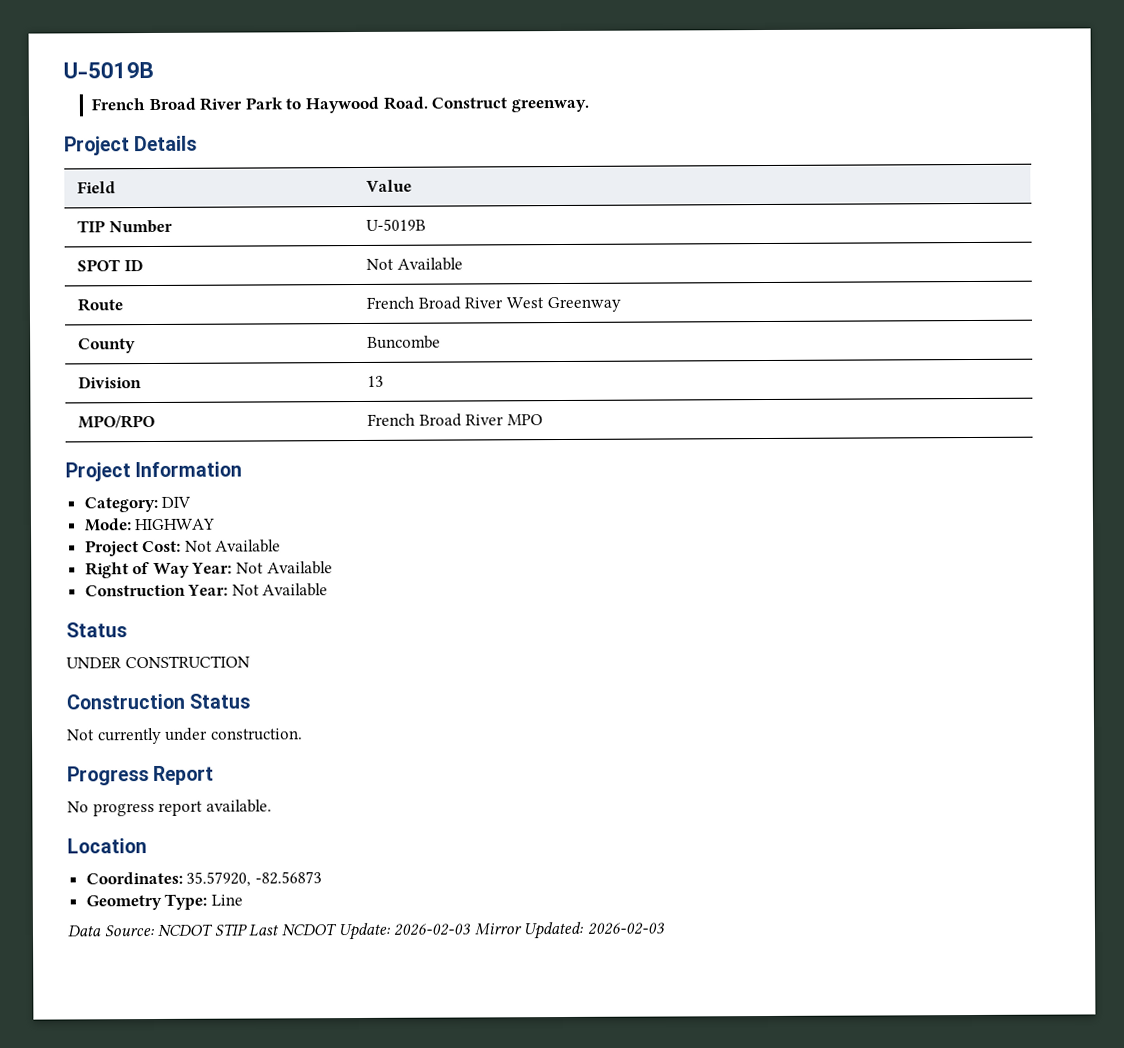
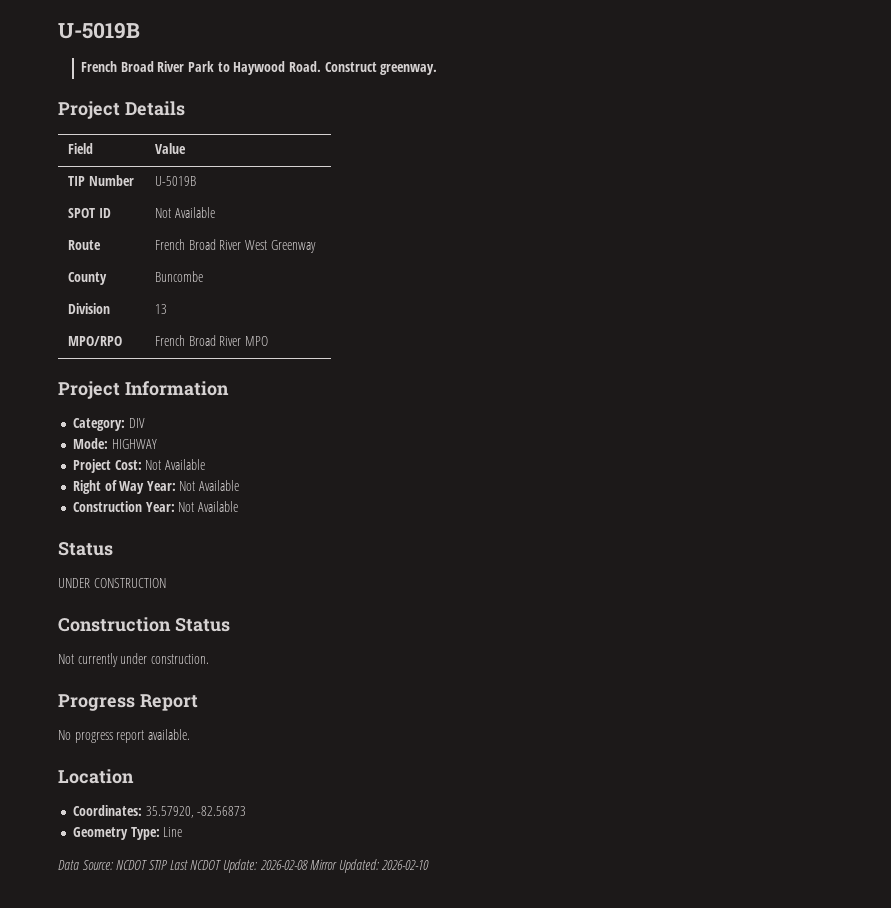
- Data Source: NCDOT STIP Last NCDOT Update: 2026-02-03 Mirror Updated: 2026-02-03
+ Data Source: NCDOT STIP Last NCDOT Update: 2026-02-08 Mirror Updated: 2026-02-10

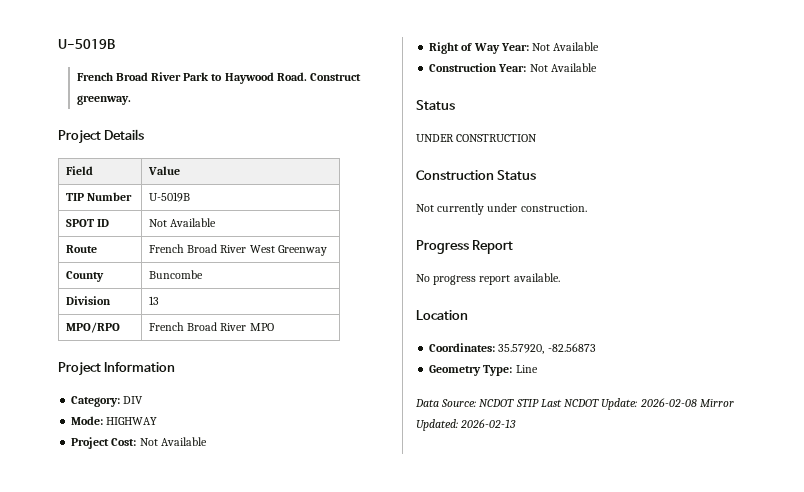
- Data Source: NCDOT STIP Last NCDOT Update: 2026-02-08 Mirror Updated: 2026-02-10
+ Data Source: NCDOT STIP Last NCDOT Update: 2026-02-08 Mirror Updated: 2026-02-13

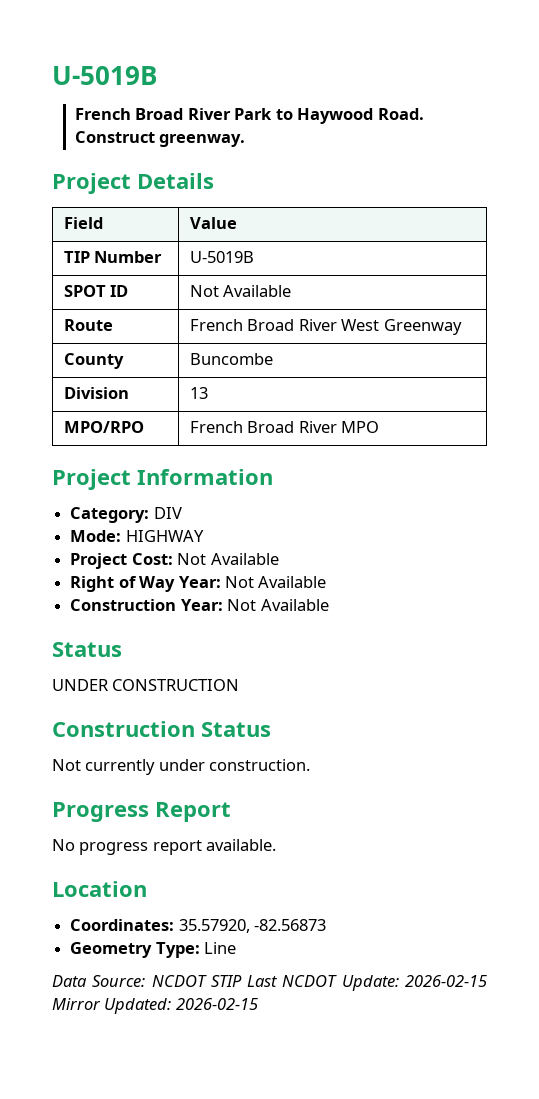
- Data Source: NCDOT STIP Last NCDOT Update: 2026-02-08 Mirror Updated: 2026-02-13
+ Data Source: NCDOT STIP Last NCDOT Update: 2026-02-15 Mirror Updated: 2026-02-15

